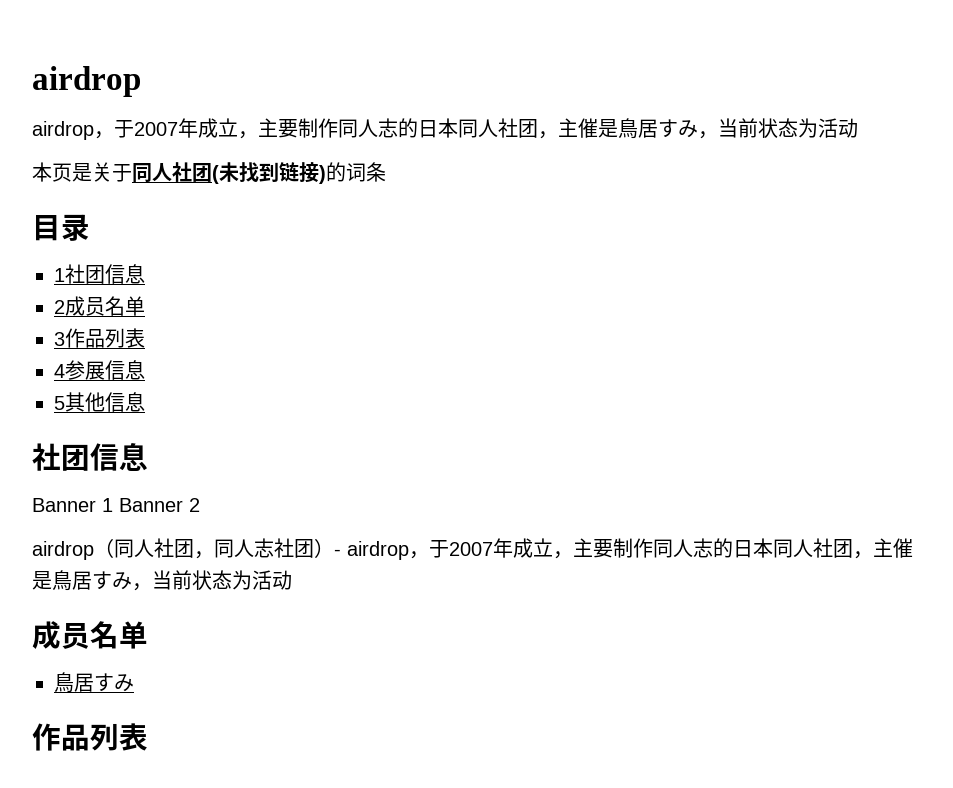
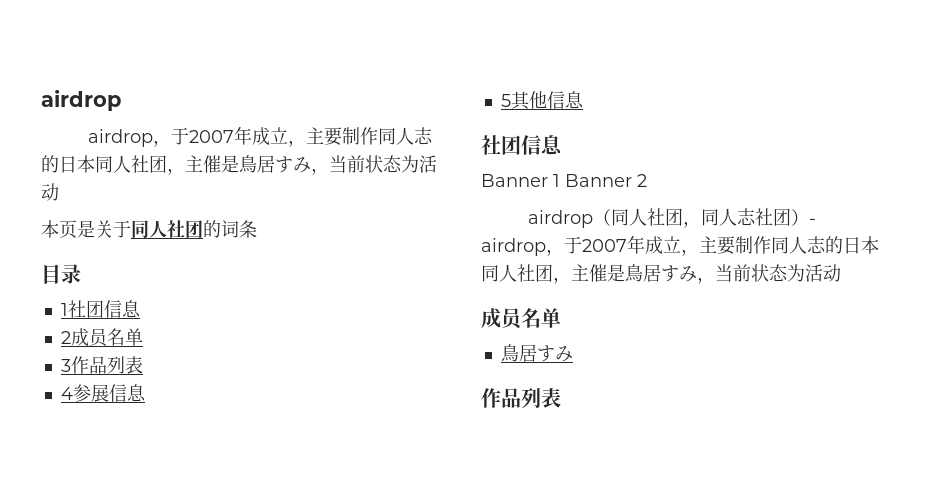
- 本页是关于同人社团(未找到链接)的词条
+ 本页是关于同人社团的词条

